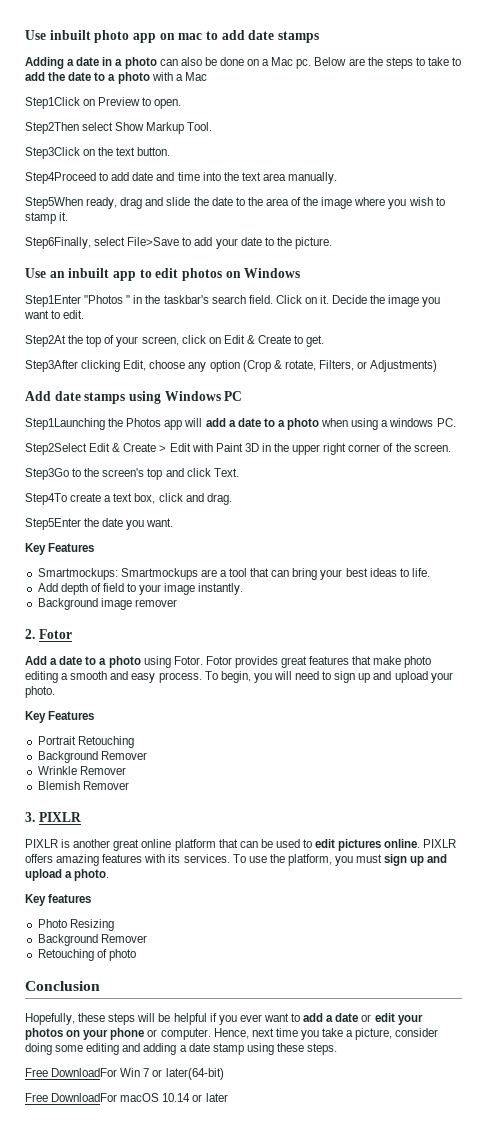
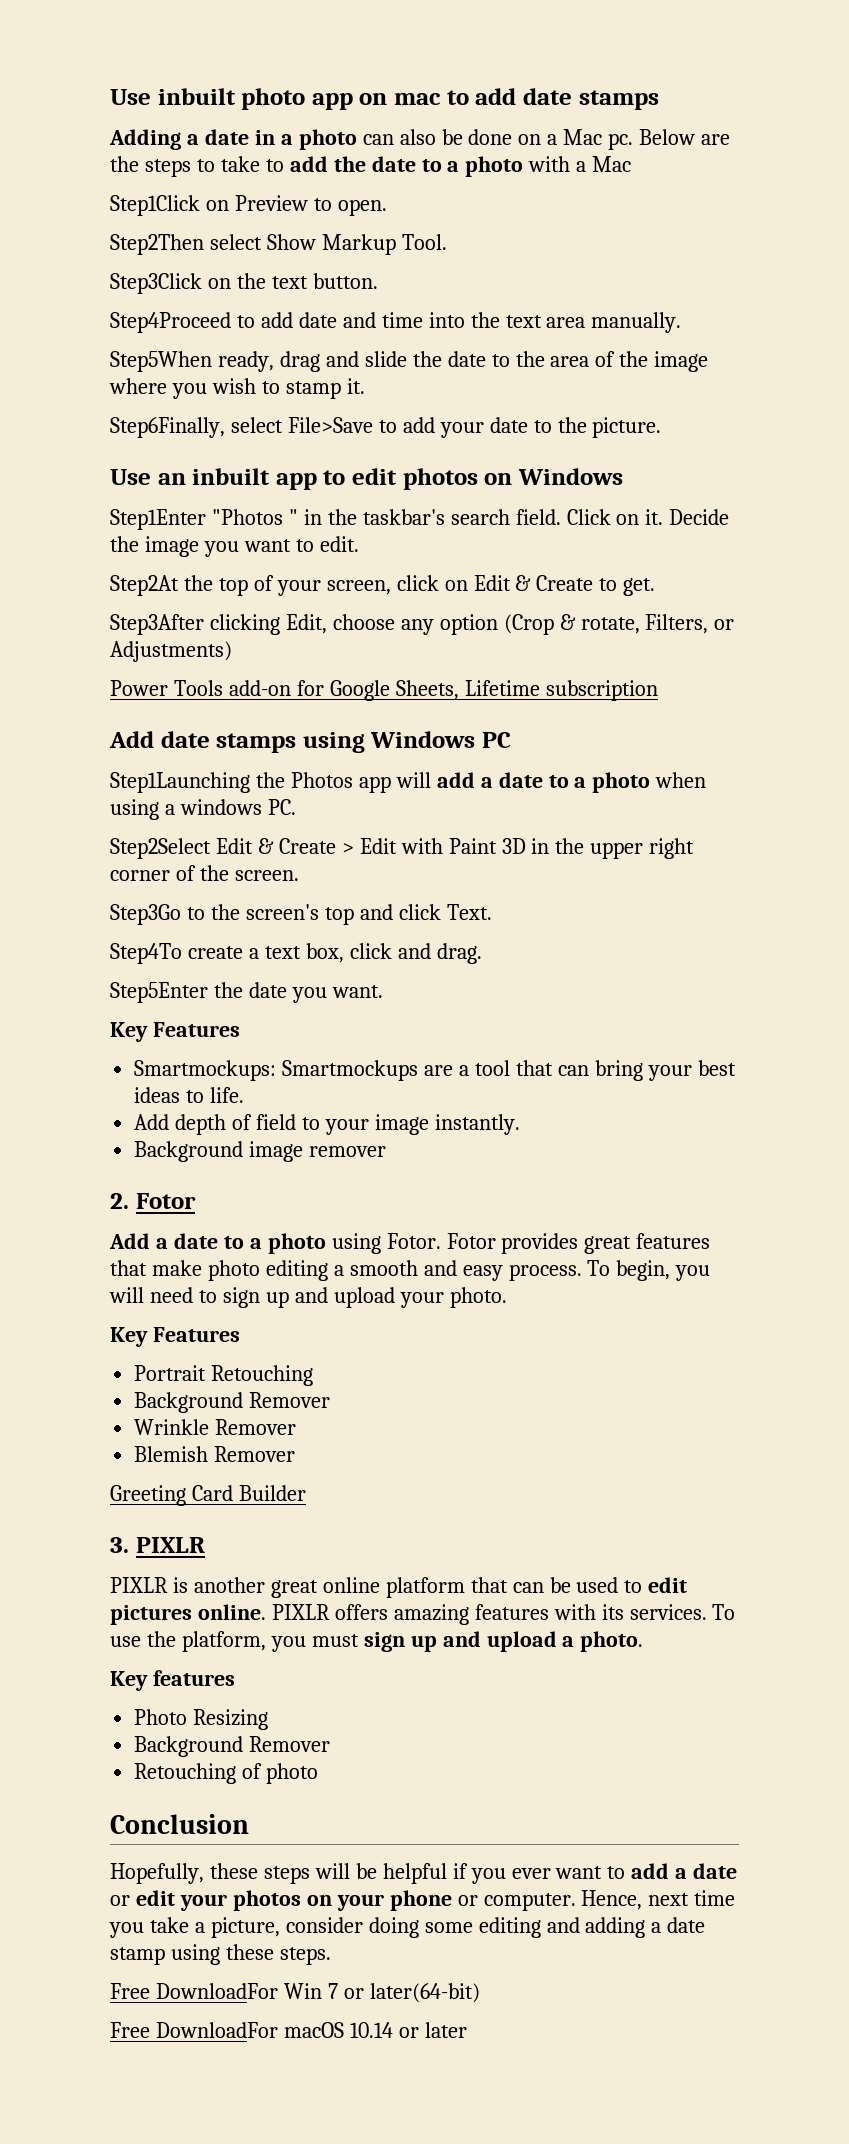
+ Power Tools add-on for Google Sheets, Lifetime subscription
+ Greeting Card Builder

